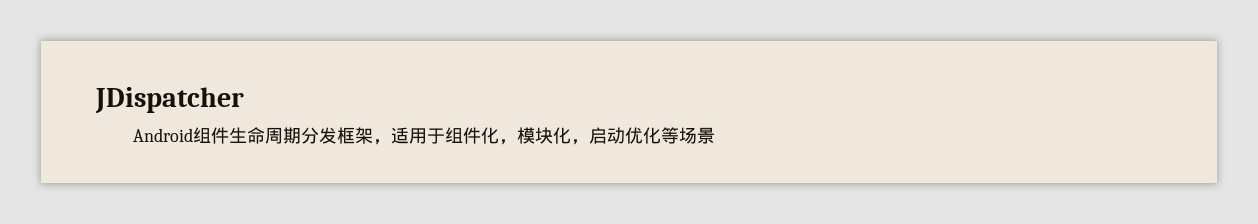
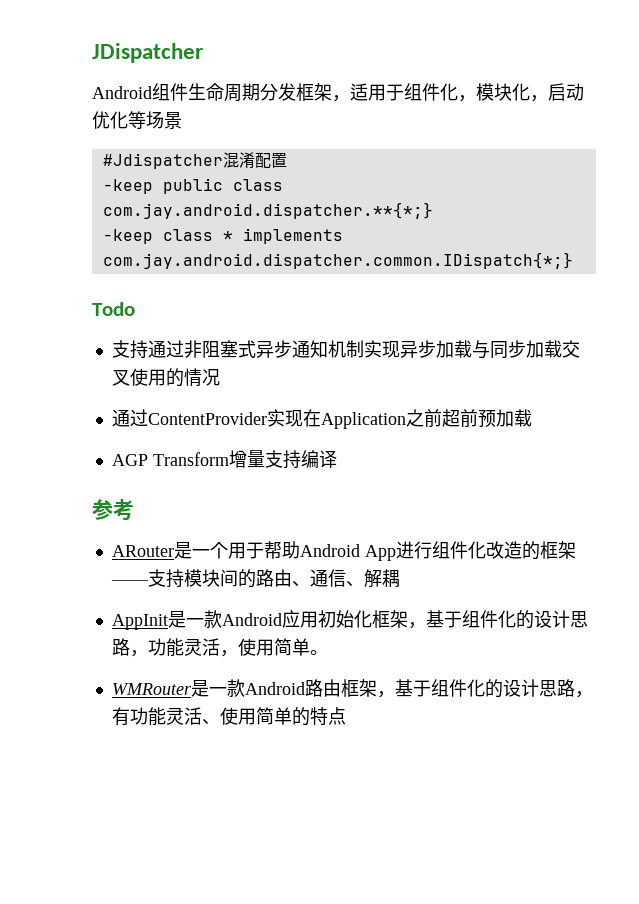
+ #Jdispatcher混淆配置
+ -keep public class com.jay.android.dispatcher.**{*;}
+ -keep class * implements com.jay.android.dispatcher.common.IDispatch{*;}
+ Todo
+ 支持通过非阻塞式异步通知机制实现异步加载与同步加载交叉使用的情况
+ 通过ContentProvider实现在Application之前超前预加载
+ AGP Transform增量支持编译
+ 参考
+ ARouter是一个用于帮助Android App进行组件化改造的框架——支持模块间的路由、通信、解耦
+ AppInit是一款Android应用初始化框架，基于组件化的设计思路，功能灵活，使用简单。
+ WMRouter是一款Android路由框架，基于组件化的设计思路，有功能灵活、使用简单的特点

